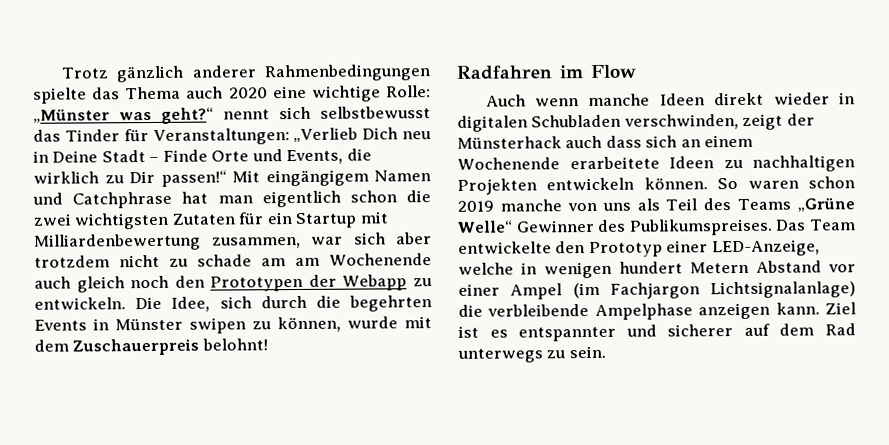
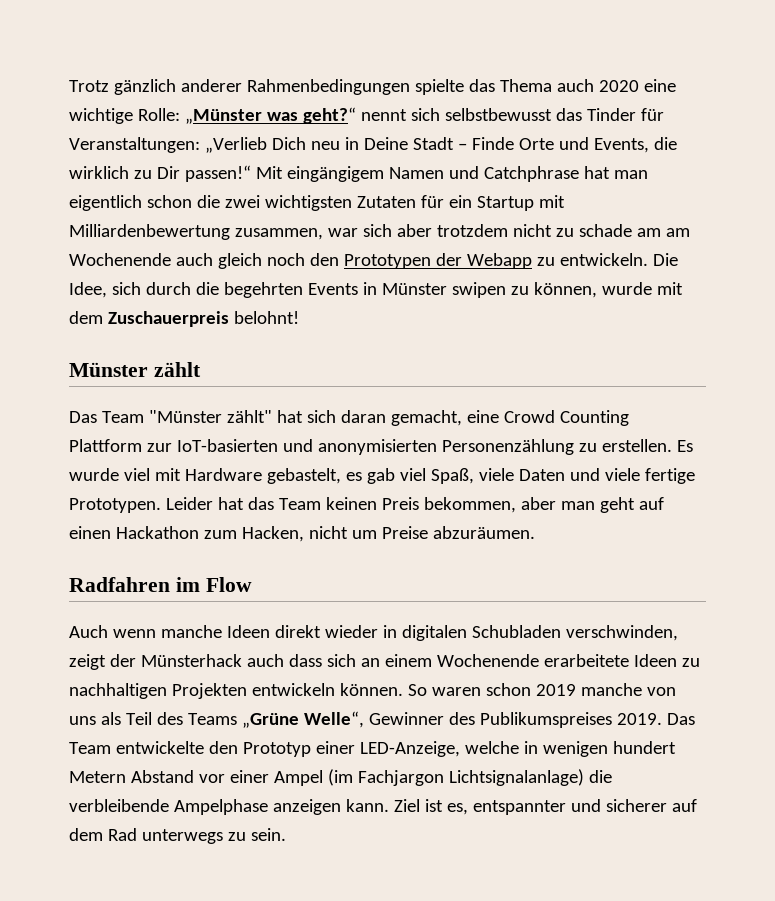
+ Münster zählt
+ Das Team "Münster zählt" hat sich daran gemacht, eine Crowd Counting Plattform zur IoT-basierten und anonymisierten Personenzählung zu erstellen. Es wurde viel mit Hardware gebastelt, es gab viel Spaß, viele Daten und viele fertige Prototypen. Leider hat das Team keinen Preis bekommen, aber man geht auf einen Hackathon zum Hacken, nicht um Preise abzuräumen.
- So waren schon 2019 manche von uns als Teil des Teams „Grüne Welle“ Gewinner des Publikumspreises.
+ So waren schon 2019 manche von uns als Teil des Teams „Grüne Welle“, Gewinner des Publikumspreises 2019.
- Ziel ist es entspannter und sicherer auf dem Rad unterwegs zu sein.
+ Ziel ist es, entspannter und sicherer auf dem Rad unterwegs zu sein.

